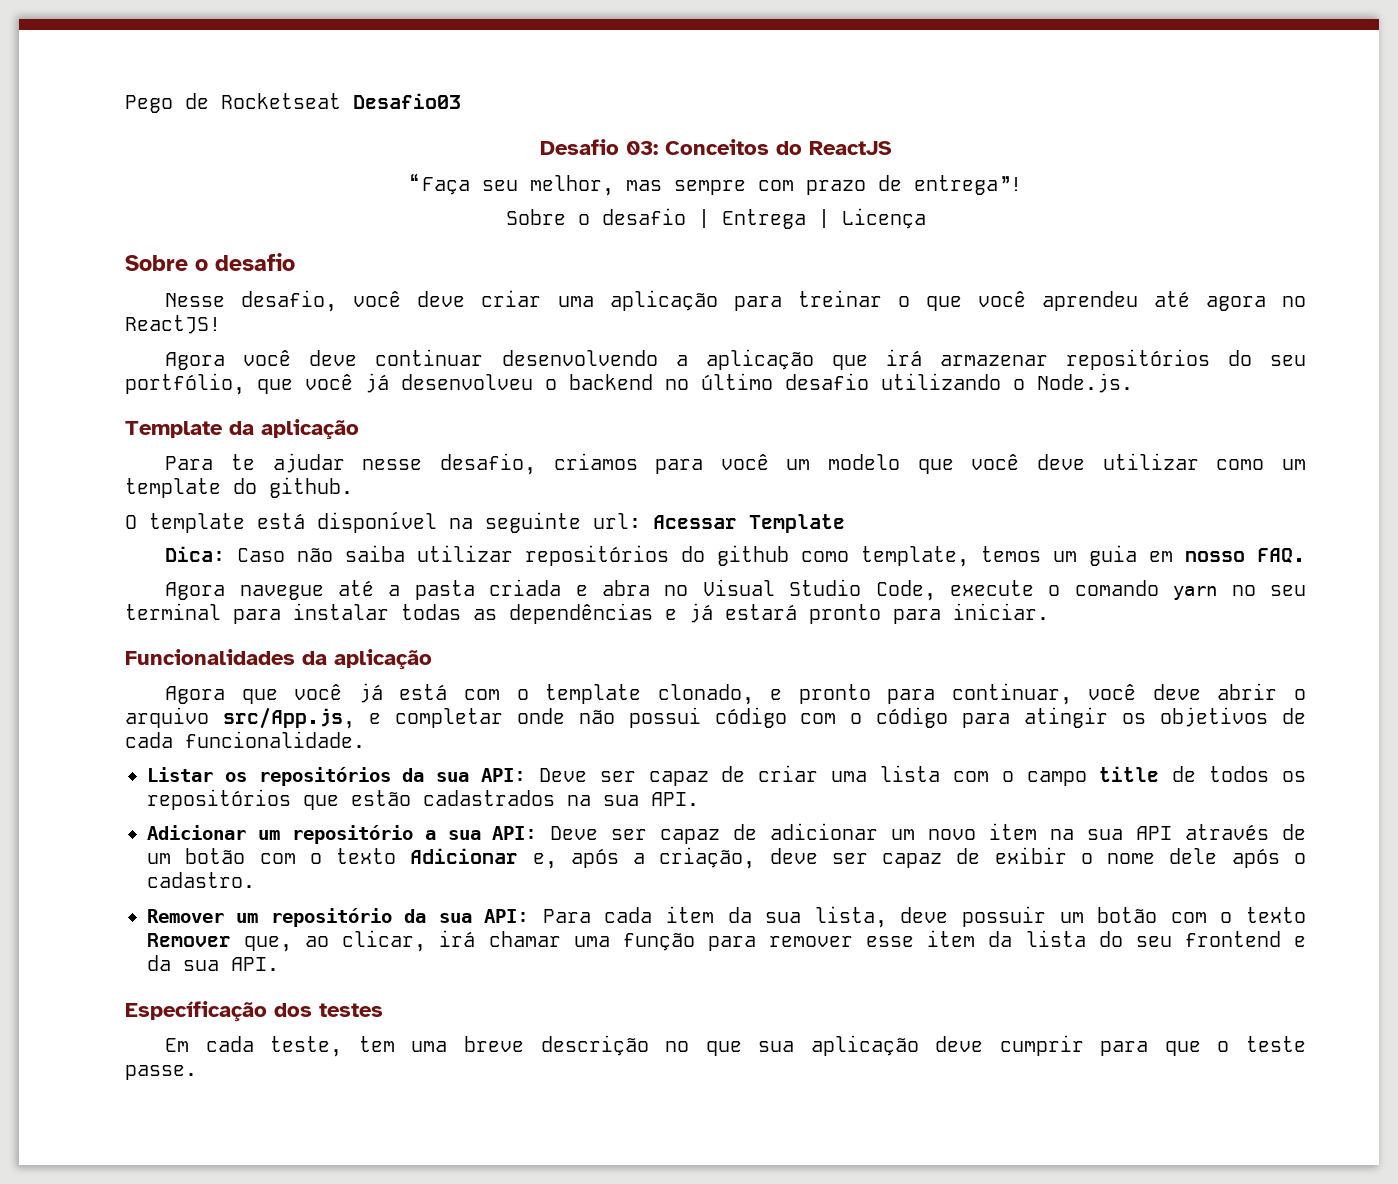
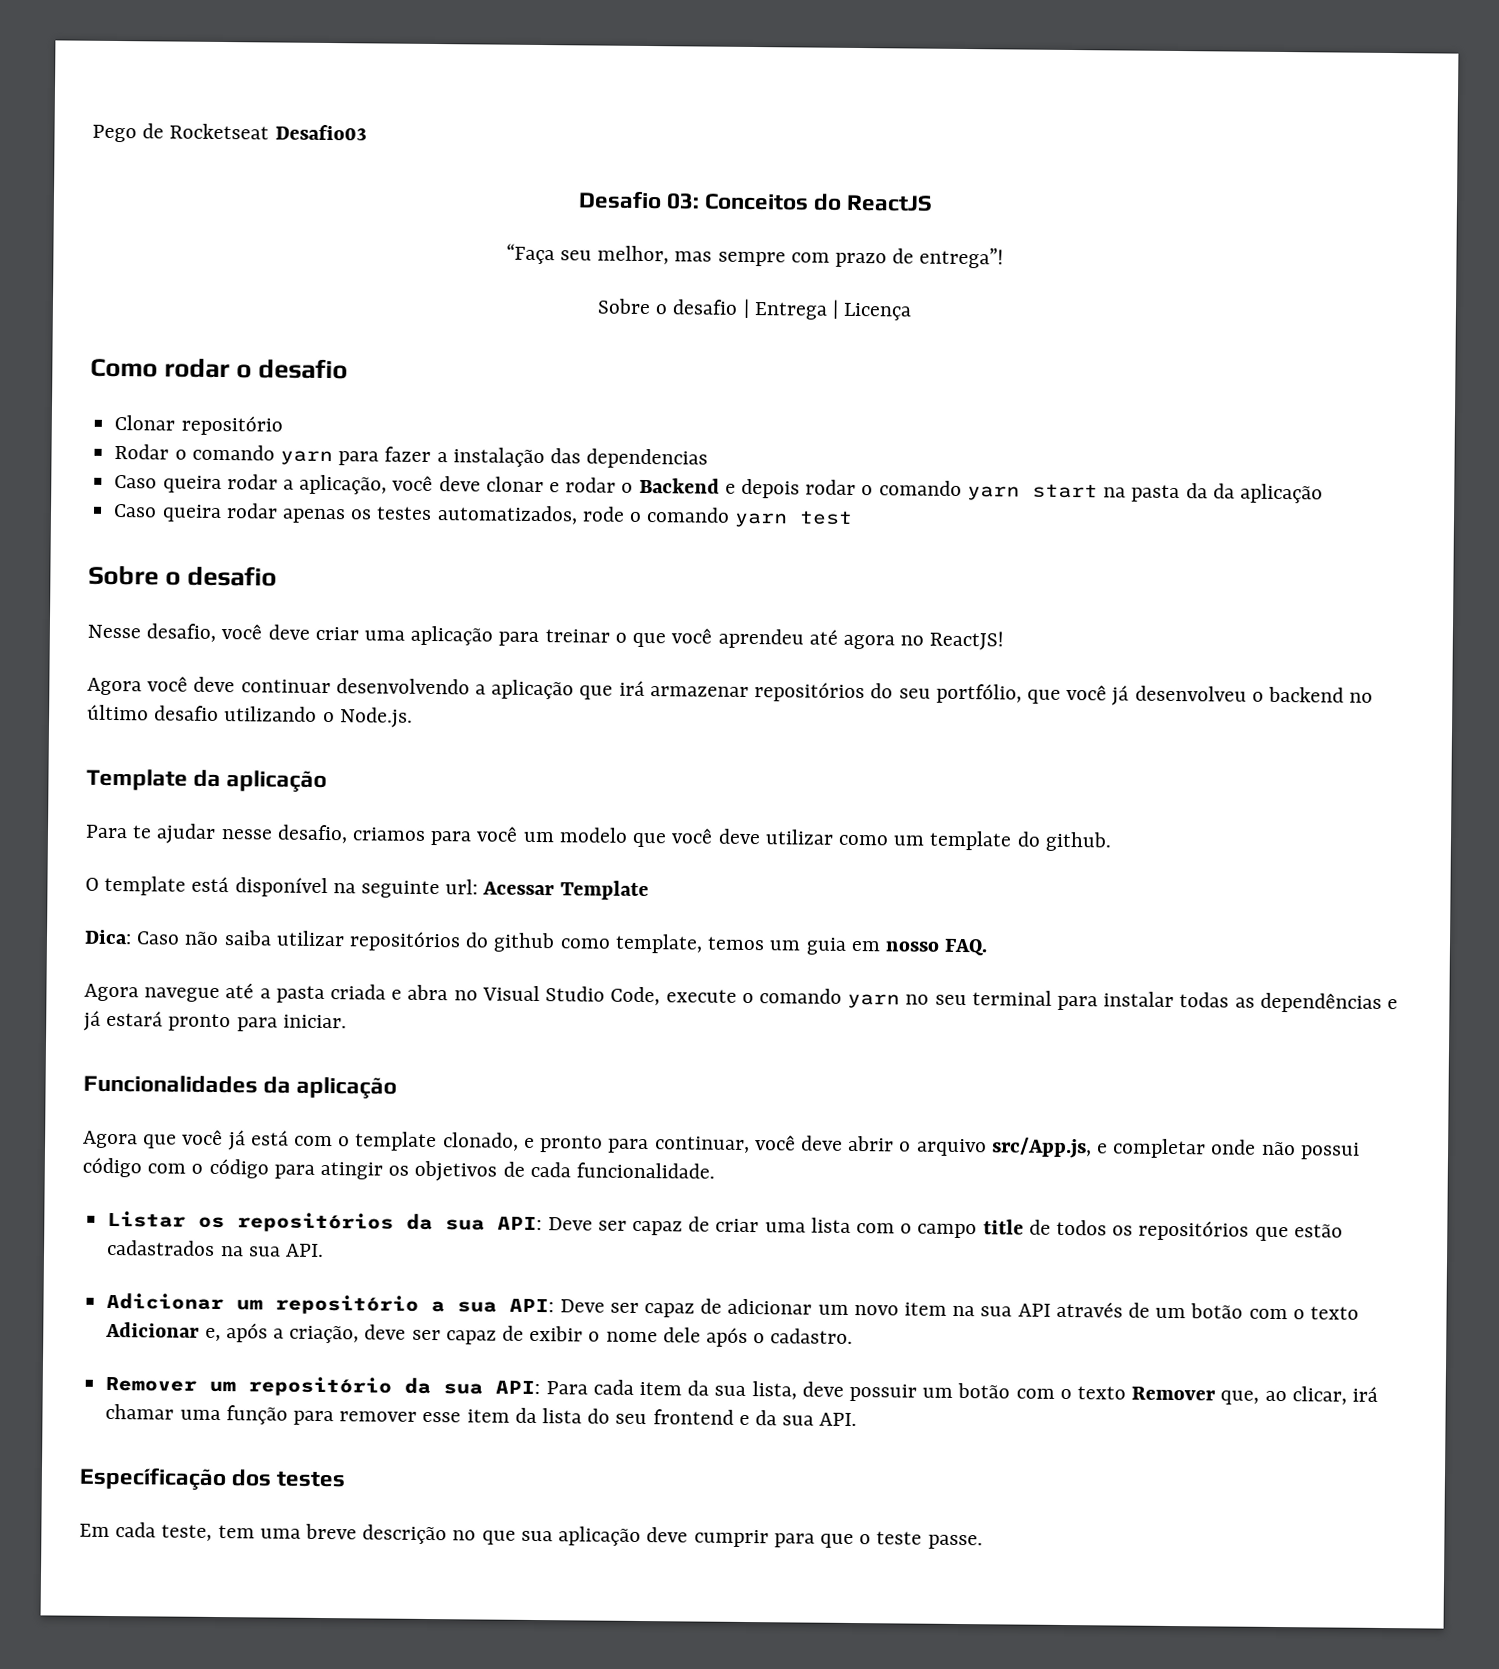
+ Como rodar o desafio
+ Clonar repositório
+ Rodar o comando yarn para fazer a instalação das dependencias
+ Caso queira rodar a aplicação, você deve clonar e rodar o Backend e depois rodar o comando yarn start na pasta da da aplicação
+ Caso queira rodar apenas os testes automatizados, rode o comando yarn test

